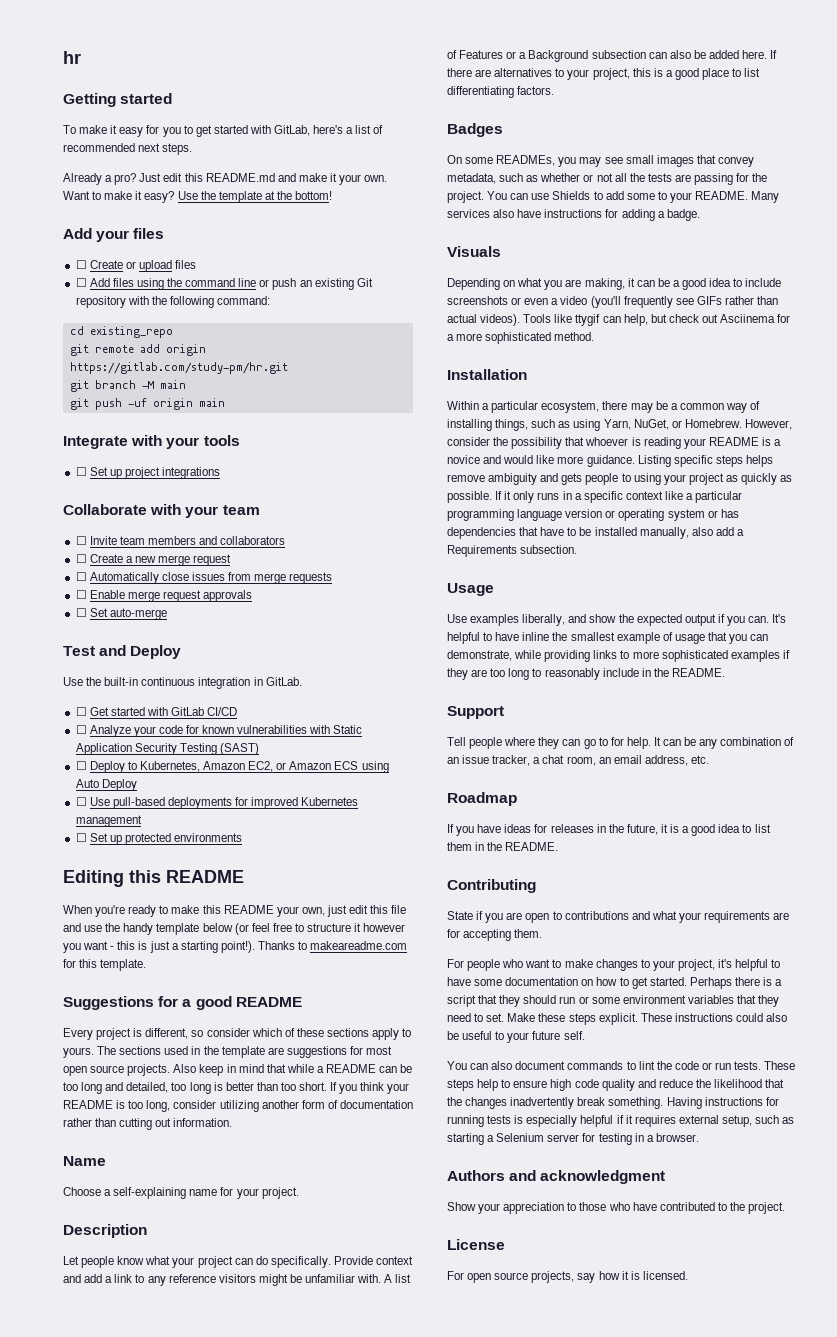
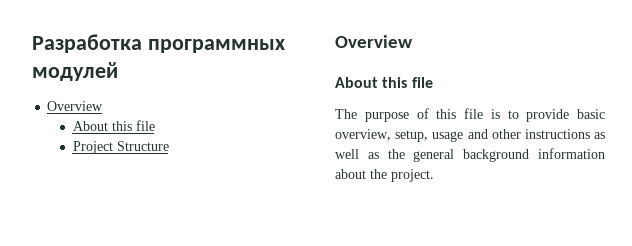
- hr
- Getting started
- To make it easy for you to get started with GitLab, here's a list of recommended next steps.
- Already a pro? Just edit this README.md and make it your own. Want to make it easy? Use the template at the bottom!
- Add your files
- ☐ Create or upload files
- ☐ Add files using the command line or push an existing Git repository with the following command:
- cd existing_repo
- git remote add origin https://gitlab.com/study-pm/hr.git
- git branch -M main
- git push -uf origin main
- Integrate with your tools
- ☐ Set up project integrations
- Collaborate with your team
- ☐ Invite team members and collaborators
- ☐ Create a new merge request
- ☐ Automatically close issues from merge requests
- ☐ Enable merge request approvals
- ☐ Set auto-merge
- Test and Deploy
- Use the built-in continuous integration in GitLab.
- ☐ Get started with GitLab CI/CD
- ☐ Analyze your code for known vulnerabilities with Static Application Security Testing (SAST)
- ☐ Deploy to Kubernetes, Amazon EC2, or Amazon ECS using Auto Deploy
- ☐ Use pull-based deployments for improved Kubernetes management
- ☐ Set up protected environments
- Editing this README
- When you're ready to make this README your own, just edit this file and use the handy template below (or feel free to structure it however you want - this is just a starting point!). Thanks to makeareadme.com for this template.
- Suggestions for a good README
- Every project is different, so consider which of these sections apply to yours. The sections used in the template are suggestions for most open source projects. Also keep in mind that while a README can be too long and detailed, too long is better than too short. If you think your README is too long, consider utilizing another form of documentation rather than cutting out information.
- Name
- Choose a self-explaining name for your project.
- Description
- Let people know what your project can do specifically. Provide context and add a link to any reference visitors might be unfamiliar with. A list of Features or a Background subsection can also be added here. If there are alternatives to your project, this is a good place to list differentiating factors.
- Badges
- On some READMEs, you may see small images that convey metadata, such as whether or not all the tests are passing for the project. You can use Shields to add some to your README. Many services also have instructions for adding a badge.
- Visuals
- Depending on what you are making, it can be a good idea to include screenshots or even a video (you'll frequently see GIFs rather than actual videos). Tools like ttygif can help, but check out Asciinema for a more sophisticated method.
- Installation
- Within a particular ecosystem, there may be a common way of installing things, such as using Yarn, NuGet, or Homebrew. However, consider the possibility that whoever is reading your README is a novice and would like more guidance. Listing specific steps helps remove ambiguity and gets people to using your project as quickly as possible. If it only runs in a specific context like a particular programming language version or operating system or has dependencies that have to be installed manually, also add a Requirements subsection.
- Usage
- Use examples liberally, and show the expected output if you can. It's helpful to have inline the smallest example of usage that you can demonstrate, while providing links to more sophisticated examples if they are too long to reasonably include in the README.
- Support
- Tell people where they can go to for help. It can be any combination of an issue tracker, a chat room, an email address, etc.
- Roadmap
- If you have ideas for releases in the future, it is a good idea to list them in the README.
- Contributing
- State if you are open to contributions and what your requirements are for accepting them.
- For people who want to make changes to your project, it's helpful to have some documentation on how to get started. Perhaps there is a script that they should run or some environment variables that they need to set. Make these steps explicit. These instructions could also be useful to your future self.
- You can also document commands to lint the code or run tests. These steps help to ensure high code quality and reduce the likelihood that the changes inadvertently break something. Having instructions for running tests is especially helpful if it requires external setup, such as starting a Selenium server for testing in a browser.
- Authors and acknowledgment
- Show your appreciation to those who have contributed to the project.
- License
- For open source projects, say how it is licensed.
+ Разработка программных модулей
+ Overview
+ About this file
+ Project Structure
+ Overview
+ About this file
+ The purpose of this file is to provide basic overview, setup, usage and other instructions as well as the general background information about the project.

